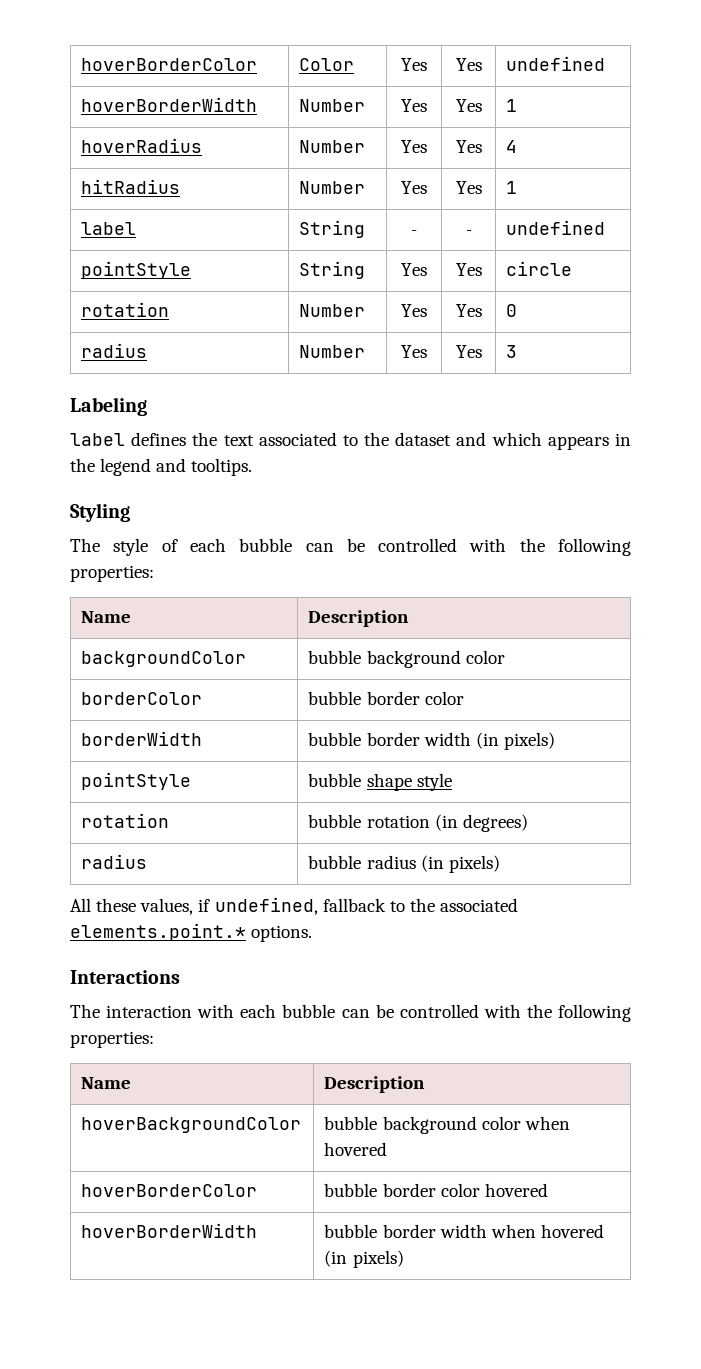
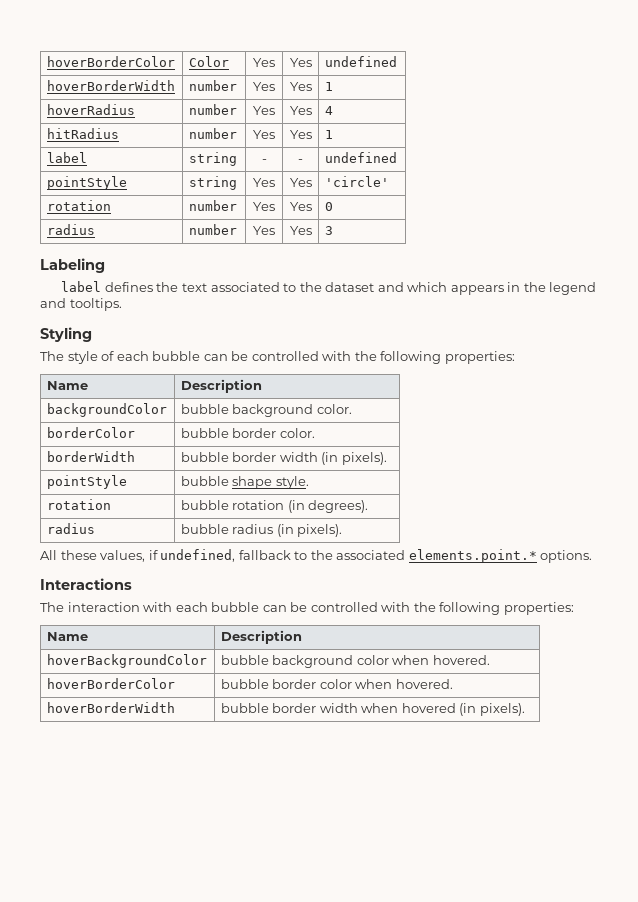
- hoverBorderWidth | Number | Yes | Yes | 1
+ hoverBorderWidth | number | Yes | Yes | 1
- hoverRadius | Number | Yes | Yes | 4
+ hoverRadius | number | Yes | Yes | 4
- hitRadius | Number | Yes | Yes | 1
+ hitRadius | number | Yes | Yes | 1
- label | String | - | - | undefined
+ label | string | - | - | undefined
- pointStyle | String | Yes | Yes | circle
- rotation | Number | Yes | Yes | 0
+ pointStyle | string | Yes | Yes | 'circle'
+ rotation | number | Yes | Yes | 0
- radius | Number | Yes | Yes | 3
+ radius | number | Yes | Yes | 3
- backgroundColor | bubble background color
+ backgroundColor | bubble background color.
- borderColor | bubble border color
+ borderColor | bubble border color.
- borderWidth | bubble border width (in pixels)
+ borderWidth | bubble border width (in pixels).
- pointStyle | bubble shape style
+ pointStyle | bubble shape style.
- rotation | bubble rotation (in degrees)
+ rotation | bubble rotation (in degrees).
- radius | bubble radius (in pixels)
+ radius | bubble radius (in pixels).
- hoverBackgroundColor | bubble background color when hovered
+ hoverBackgroundColor | bubble background color when hovered.
- hoverBorderColor | bubble border color hovered
+ hoverBorderColor | bubble border color when hovered.
- hoverBorderWidth | bubble border width when hovered (in pixels)
+ hoverBorderWidth | bubble border width when hovered (in pixels).

